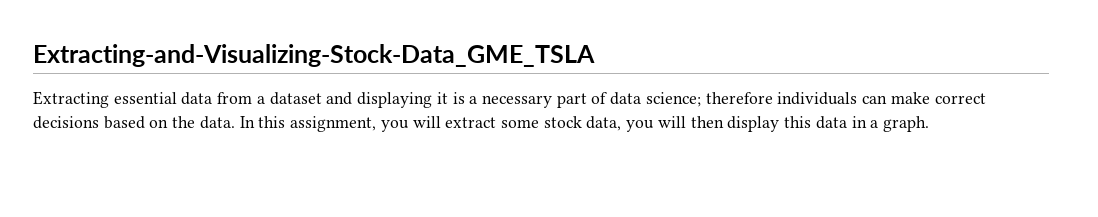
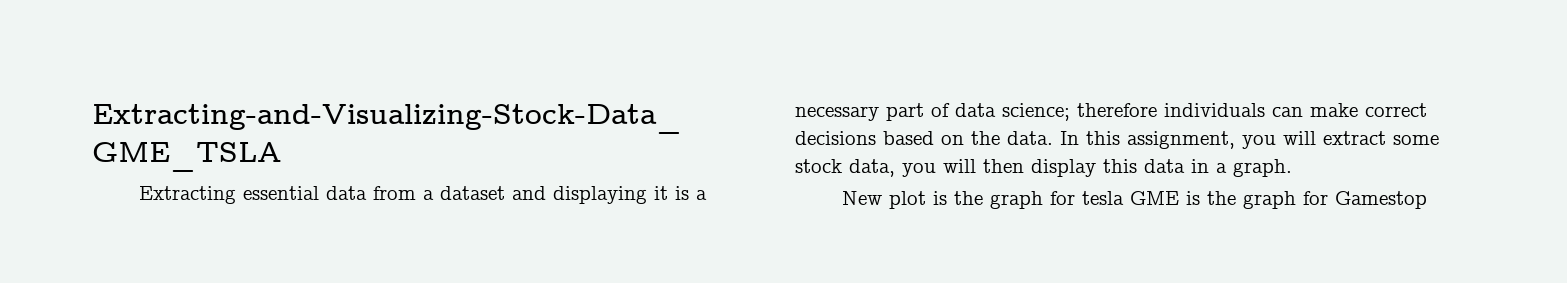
+ New plot is the graph for tesla GME is the graph for Gamestop

